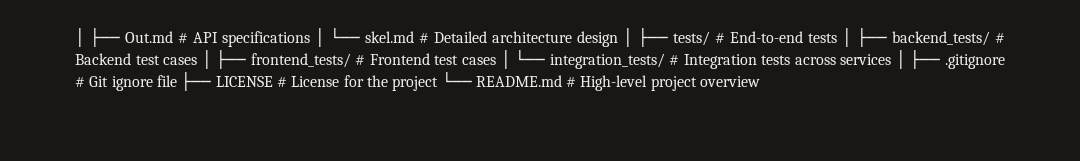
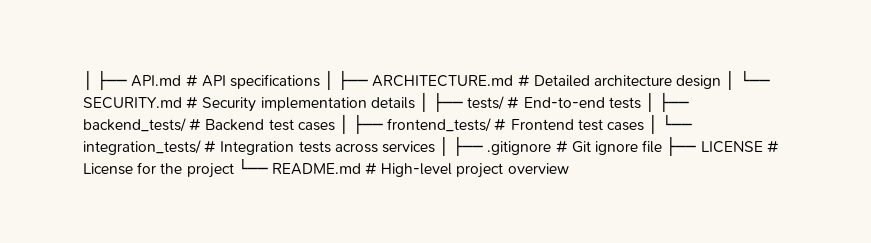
- │ ├── Out.md # API specifications │ └── skel.md # Detailed architecture design │ ├── tests/ # End-to-end tests │ ├── backend_tests/ # Backend test cases │ ├── frontend_tests/ # Frontend test cases │ └── integration_tests/ # Integration tests across services │ ├── .gitignore # Git ignore file ├── LICENSE # License for the project └── README.md # High-level project overview
+ │ ├── API.md # API specifications │ ├── ARCHITECTURE.md # Detailed architecture design │ └── SECURITY.md # Security implementation details │ ├── tests/ # End-to-end tests │ ├── backend_tests/ # Backend test cases │ ├── frontend_tests/ # Frontend test cases │ └── integration_tests/ # Integration tests across services │ ├── .gitignore # Git ignore file ├── LICENSE # License for the project └── README.md # High-level project overview

